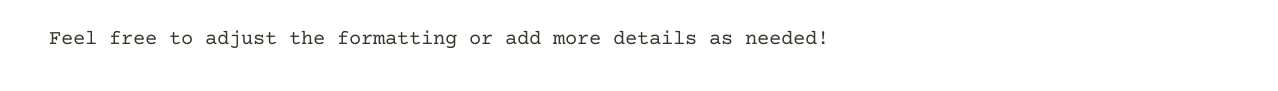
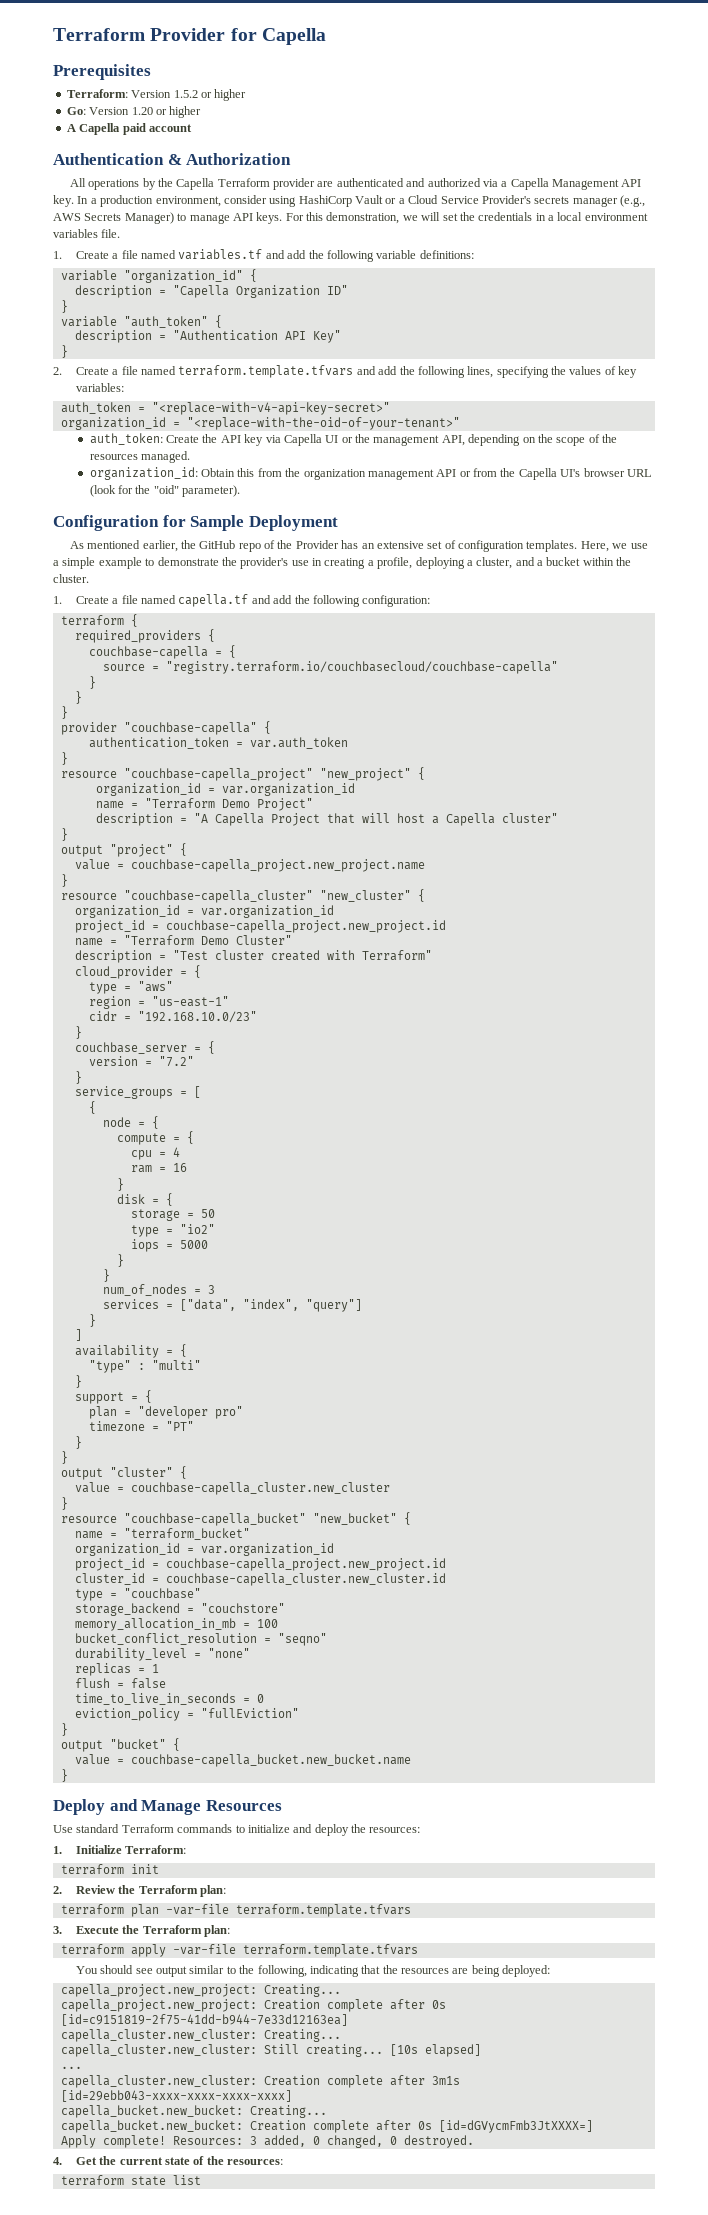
- Feel free to adjust the formatting or add more details as needed!
+ Terraform Provider for Capella
+ Prerequisites
+ Terraform: Version 1.5.2 or higher
+ Go: Version 1.20 or higher
+ A Capella paid account
+ Authentication & Authorization
+ All operations by the Capella Terraform provider are authenticated and authorized via a Capella Management API key. In a production environment, consider using HashiCorp Vault or a Cloud Service Provider's secrets manager (e.g., AWS Secrets Manager) to manage API keys. For this demonstration, we will set the credentials in a local environment variables file.
+ 1. Create a file named variables.tf and add the following variable definitions:
+ variable "organization_id" {
+ description = "Capella Organization ID"
+ }
+ variable "auth_token" {
+ description = "Authentication API Key"
+ }
+ 2. Create a file named terraform.template.tfvars and add the following lines, specifying the values of key variables:
+ auth_token = "<replace-with-v4-api-key-secret>"
+ organization_id = "<replace-with-the-oid-of-your-tenant>"
+ auth_token: Create the API key via Capella UI or the management API, depending on the scope of the resources managed.
+ organization_id: Obtain this from the organization management API or from the Capella UI's browser URL (look for the "oid" parameter).
+ Configuration for Sample Deployment
+ As mentioned earlier, the GitHub repo of the Provider has an extensive set of configuration templates. Here, we use a simple example to demonstrate the provider's use in creating a profile, deploying a cluster, and a bucket within the cluster.
+ 1. Create a file named capella.tf and add the following configuration:
+ terraform {
+ required_providers {
+ couchbase-capella = {
+ source = "registry.terraform.io/couchbasecloud/couchbase-capella"
+ }
+ }
+ }
+ provider "couchbase-capella" {
+ authentication_token = var.auth_token
+ }
+ resource "couchbase-capella_project" "new_project" {
+ organization_id = var.organization_id
+ name = "Terraform Demo Project"
+ description = "A Capella Project that will host a Capella cluster"
+ }
+ output "project" {
+ value = couchbase-capella_project.new_project.name
+ }
+ resource "couchbase-capella_cluster" "new_cluster" {
+ organization_id = var.organization_id
+ project_id = couchbase-capella_project.new_project.id
+ name = "Terraform Demo Cluster"
+ description = "Test cluster created with Terraform"
+ cloud_provider = {
+ type = "aws"
+ region = "us-east-1"
+ cidr = "192.168.10.0/23"
+ }
+ couchbase_server = {
+ version = "7.2"
+ }
+ service_groups = [
+ {
+ node = {
+ compute = {
+ cpu = 4
+ ram = 16
+ }
+ disk = {
+ storage = 50
+ type = "io2"
+ iops = 5000
+ }
+ }
+ num_of_nodes = 3
+ services = ["data", "index", "query"]
+ }
+ ]
+ availability = {
+ "type" : "multi"
+ }
+ support = {
+ plan = "developer pro"
+ timezone = "PT"
+ }
+ }
+ output "cluster" {
+ value = couchbase-capella_cluster.new_cluster
+ }
+ resource "couchbase-capella_bucket" "new_bucket" {
+ name = "terraform_bucket"
+ organization_id = var.organization_id
+ project_id = couchbase-capella_project.new_project.id
+ cluster_id = couchbase-capella_cluster.new_cluster.id
+ type = "couchbase"
+ storage_backend = "couchstore"
+ memory_allocation_in_mb = 100
+ bucket_conflict_resolution = "seqno"
+ durability_level = "none"
+ replicas = 1
+ flush = false
+ time_to_live_in_seconds = 0
+ eviction_policy = "fullEviction"
+ }
+ output "bucket" {
+ value = couchbase-capella_bucket.new_bucket.name
+ }
+ Deploy and Manage Resources
+ Use standard Terraform commands to initialize and deploy the resources:
+ 1. Initialize Terraform:
+ terraform init
+ 2. Review the Terraform plan:
+ terraform plan -var-file terraform.template.tfvars
+ 3. Execute the Terraform plan:
+ terraform apply -var-file terraform.template.tfvars
+ You should see output similar to the following, indicating that the resources are being deployed:
+ capella_project.new_project: Creating...
+ capella_project.new_project: Creation complete after 0s [id=c9151819-2f75-41dd-b944-7e33d12163ea]
+ capella_cluster.new_cluster: Creating...
+ capella_cluster.new_cluster: Still creating... [10s elapsed]
+ ...
+ capella_cluster.new_cluster: Creation complete after 3m1s [id=29ebb043-xxxx-xxxx-xxxx-xxxx]
+ capella_bucket.new_bucket: Creating...
+ capella_bucket.new_bucket: Creation complete after 0s [id=dGVycmFmb3JtXXXX=]
+ Apply complete! Resources: 3 added, 0 changed, 0 destroyed.
+ 4. Get the current state of the resources:
+ terraform state list

